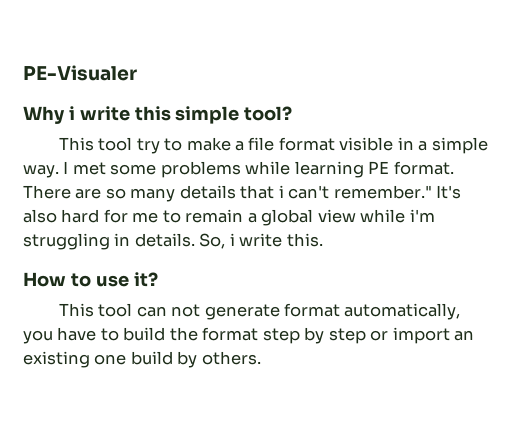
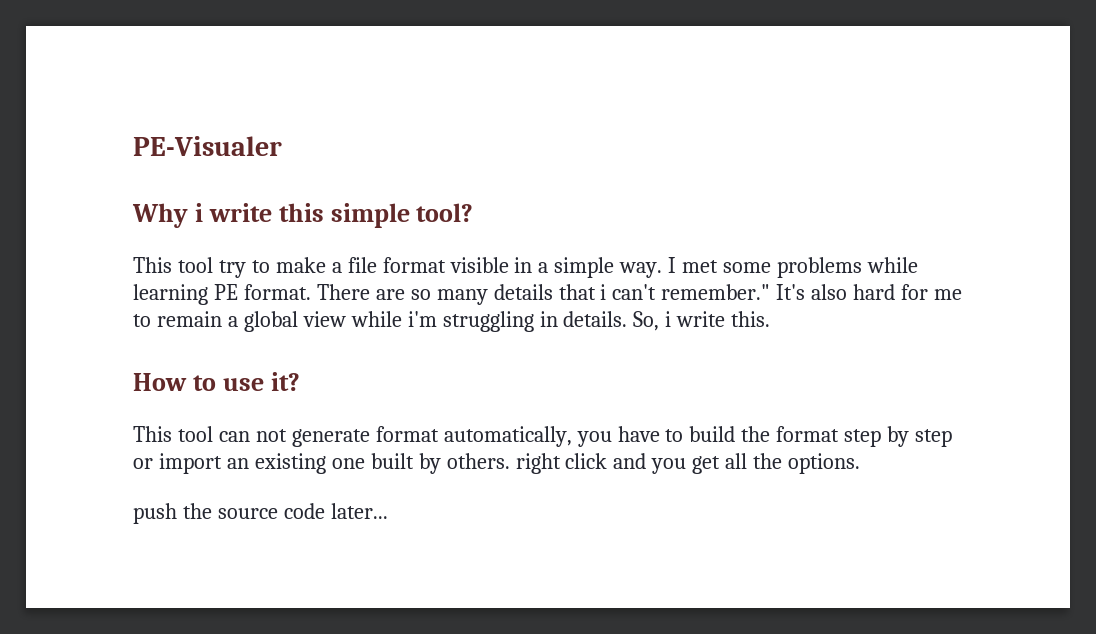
- This tool can not generate format automatically, you have to build the format step by step or import an existing one build by others.
+ This tool can not generate format automatically, you have to build the format step by step or import an existing one built by others. right click and you get all the options.
+ push the source code later...

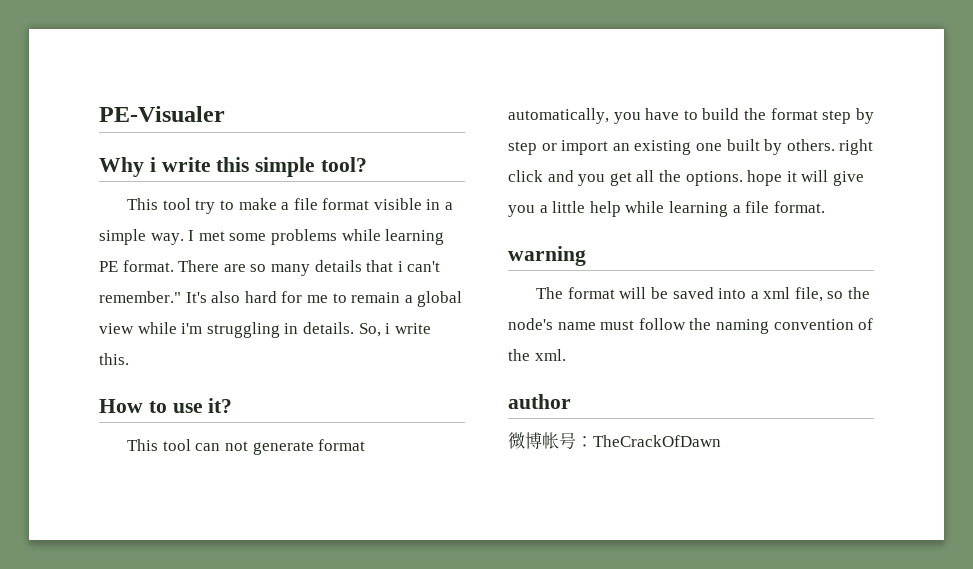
- This tool can not generate format automatically, you have to build the format step by step or import an existing one built by others. right click and you get all the options.
- push the source code later...
+ This tool can not generate format automatically, you have to build the format step by step or import an existing one built by others. right click and you get all the options. hope it will give you a little help while learning a file format.
+ warning
+ The format will be saved into a xml file, so the node's name must follow the naming convention of the xml.
+ author
+ 微博帐号：TheCrackOfDawn

